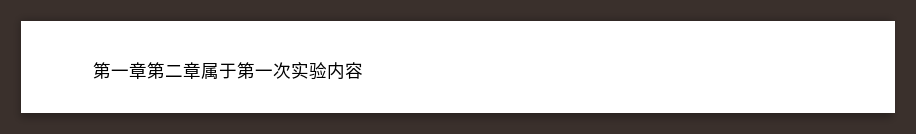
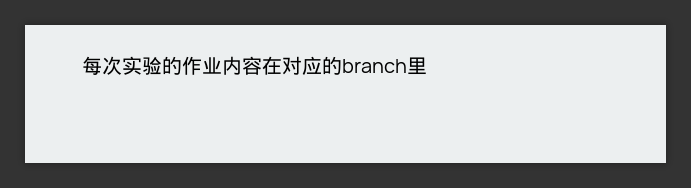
- 第一章第二章属于第一次实验内容
+ 每次实验的作业内容在对应的branch里

